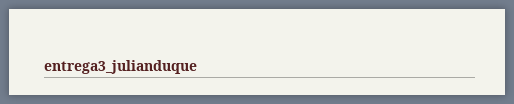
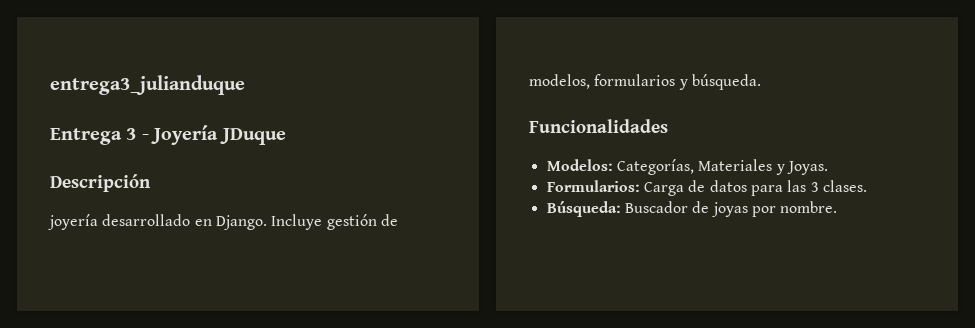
+ Entrega 3 - Joyería JDuque
+ Descripción
+ joyería desarrollado en Django. Incluye gestión de modelos, formularios y búsqueda.
+ Funcionalidades
+ Modelos: Categorías, Materiales y Joyas.
+ Formularios: Carga de datos para las 3 clases.
+ Búsqueda: Buscador de joyas por nombre.

